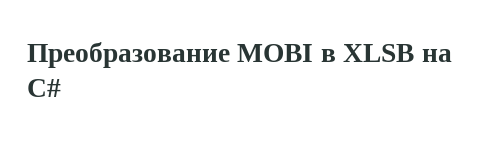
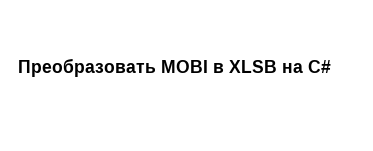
- Преобразование MOBI в XLSB на C#
+ Преобразовать MOBI в XLSB на C#

